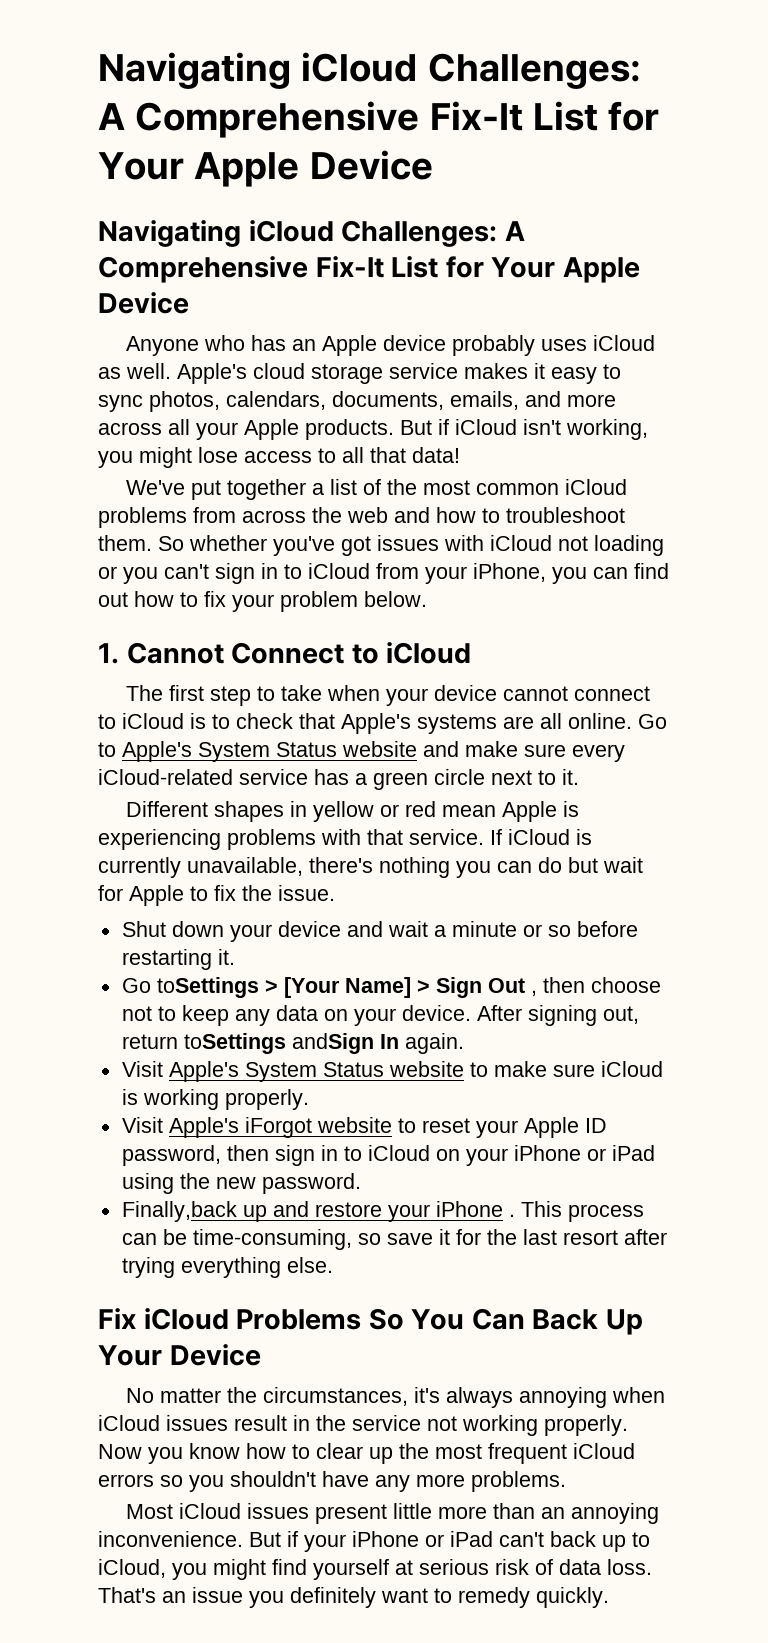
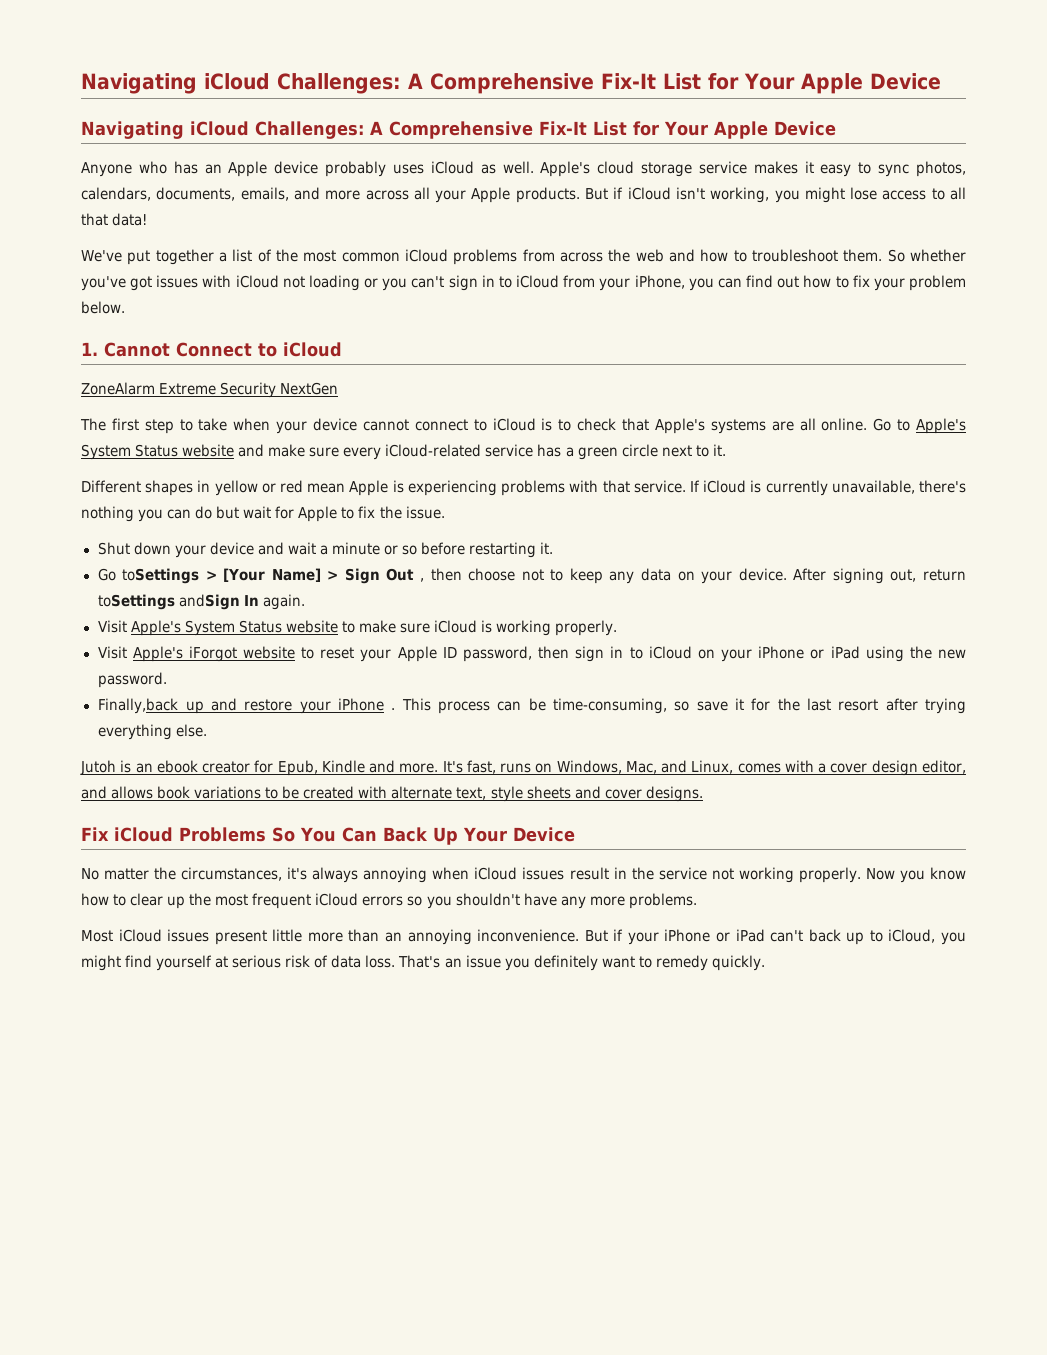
+ ZoneAlarm Extreme Security NextGen
+ Jutoh is an ebook creator for Epub, Kindle and more. It's fast, runs on Windows, Mac, and Linux, comes with a cover design editor, and allows book variations to be created with alternate text, style sheets and cover designs.

